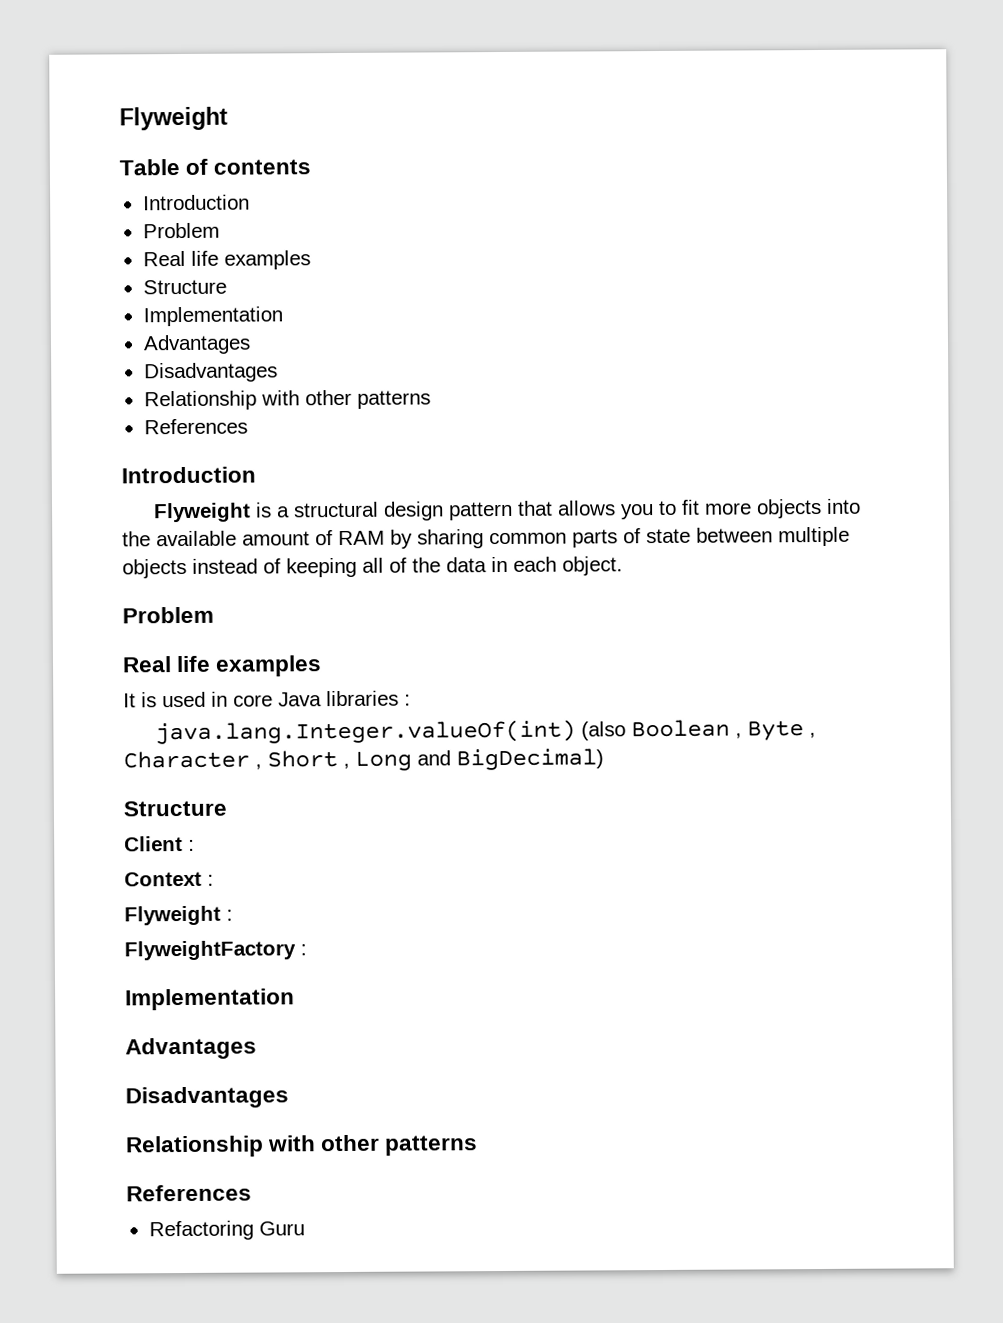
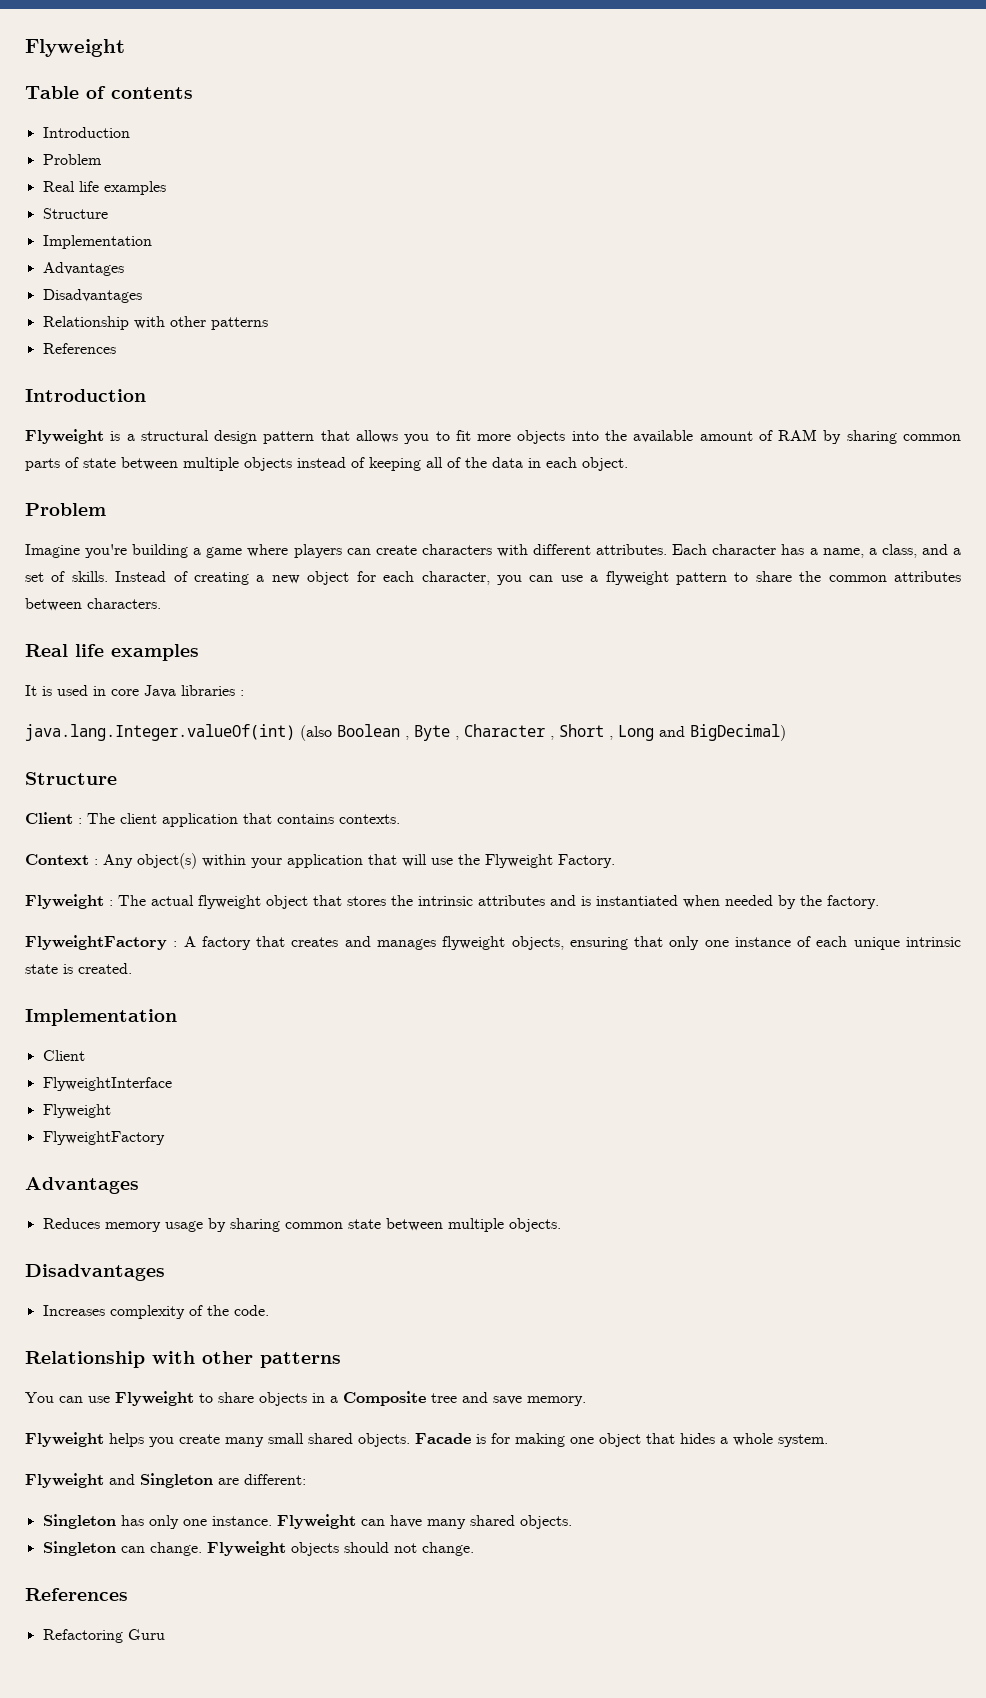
+ Imagine you're building a game where players can create characters with different attributes. Each character has a name, a class, and a set of skills. Instead of creating a new object for each character, you can use a flyweight pattern to share the common attributes between characters.
- Client :
- Context :
- Flyweight :
- FlyweightFactory :
+ Client : The client application that contains contexts.
+ Context : Any object(s) within your application that will use the Flyweight Factory.
+ Flyweight : The actual flyweight object that stores the intrinsic attributes and is instantiated when needed by the factory.
+ FlyweightFactory : A factory that creates and manages flyweight objects, ensuring that only one instance of each unique intrinsic state is created.
  Implementation
+ Client
+ FlyweightInterface
+ Flyweight
+ FlyweightFactory
  Advantages
+ Reduces memory usage by sharing common state between multiple objects.
  Disadvantages
+ Increases complexity of the code.
  Relationship with other patterns
+ You can use Flyweight to share objects in a Composite tree and save memory.
+ Flyweight helps you create many small shared objects. Facade is for making one object that hides a whole system.
+ Flyweight and Singleton are different:
+ Singleton has only one instance. Flyweight can have many shared objects.
+ Singleton can change. Flyweight objects should not change.

